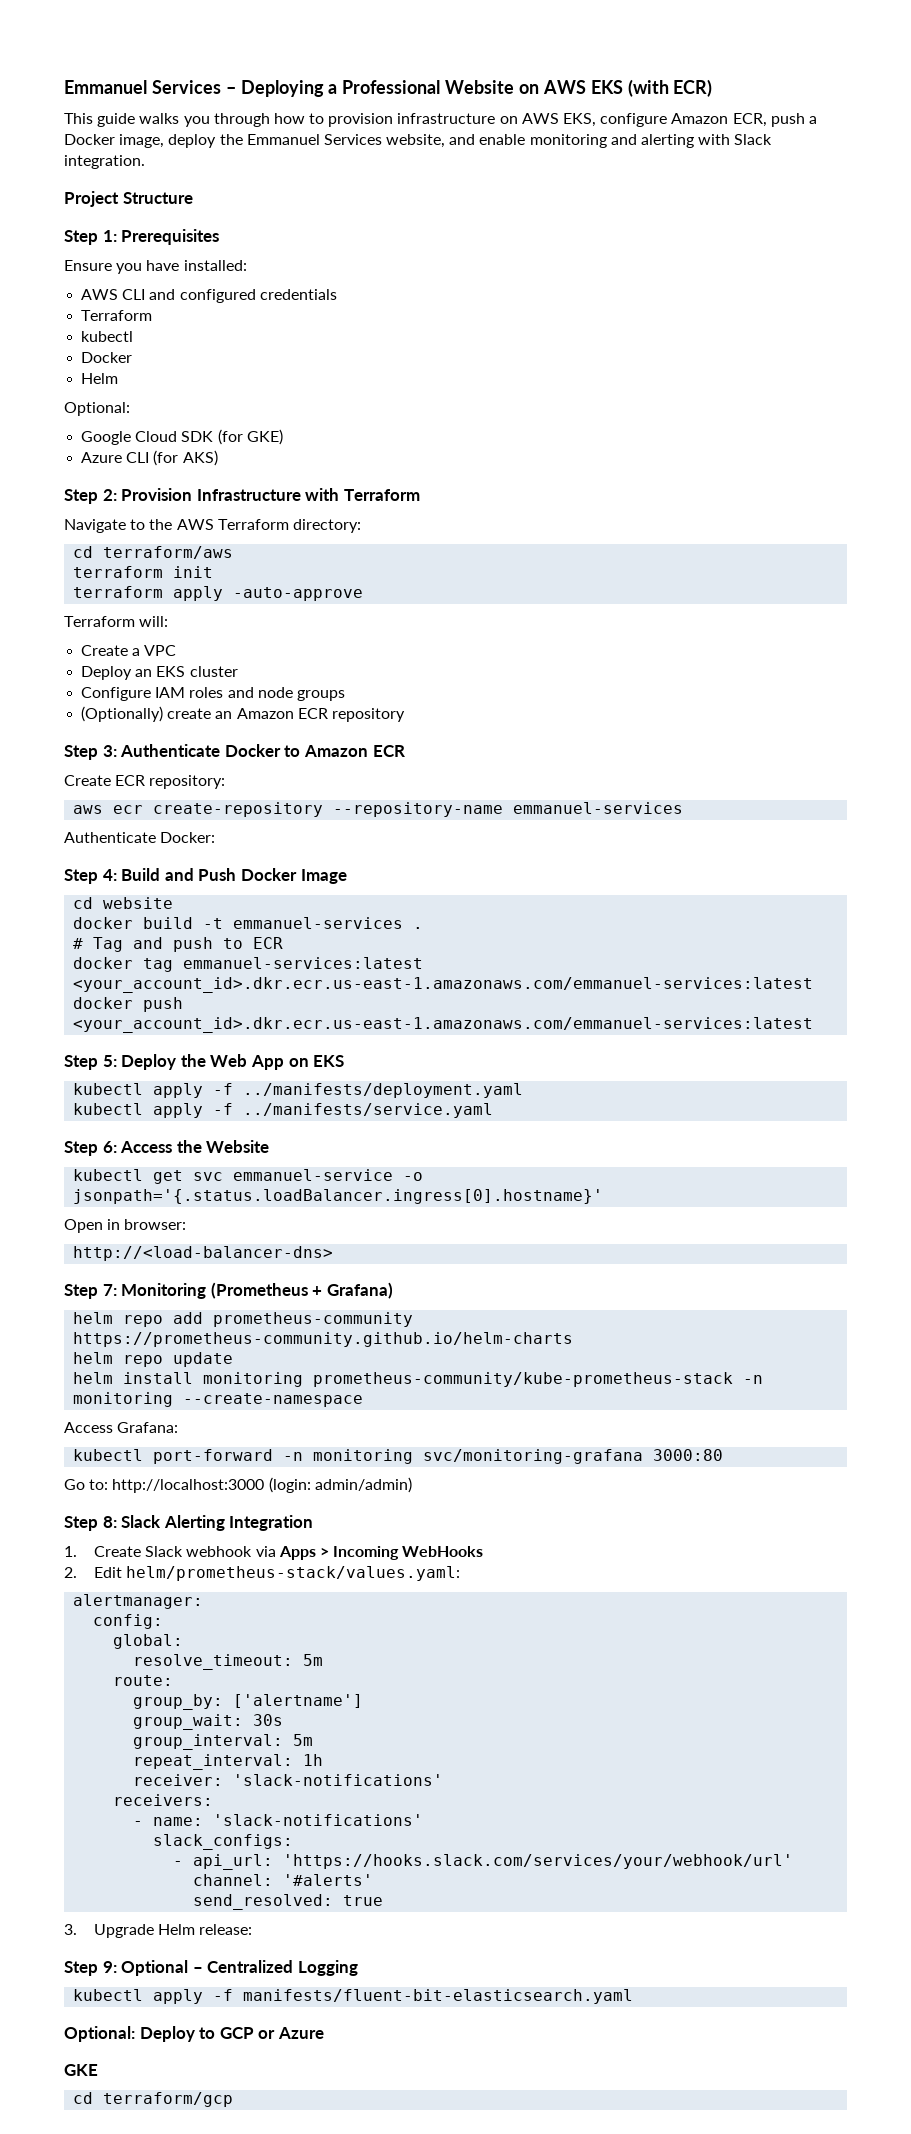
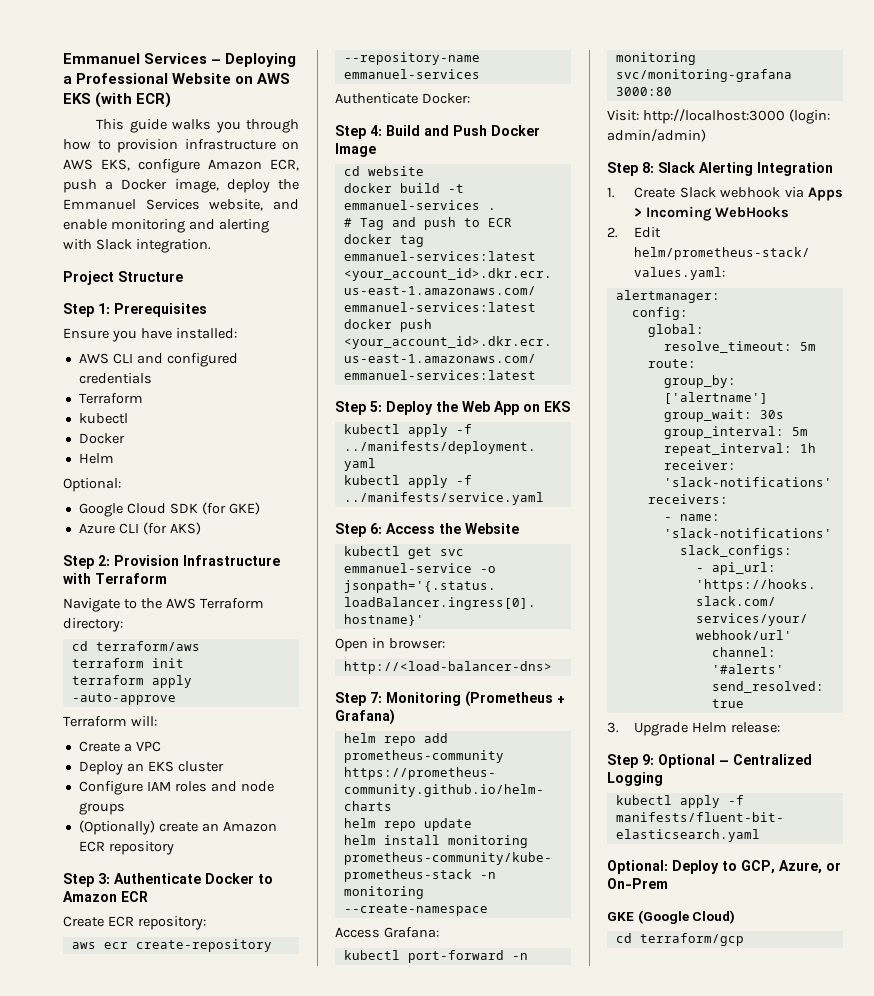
- Go to: http://localhost:3000 (login: admin/admin)
+ Visit: http://localhost:3000 (login: admin/admin)
- Optional: Deploy to GCP or Azure
+ Optional: Deploy to GCP, Azure, or On-Prem
- GKE
+ GKE (Google Cloud)

